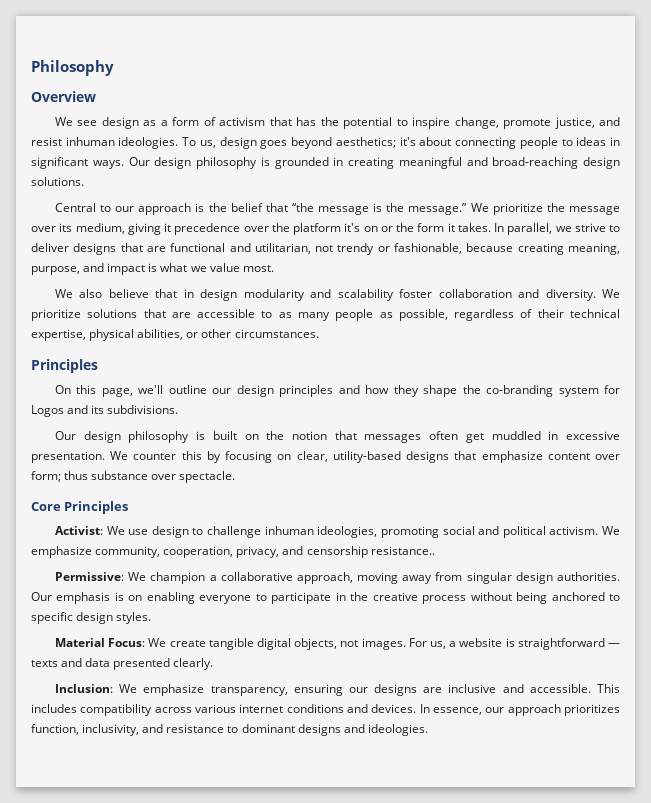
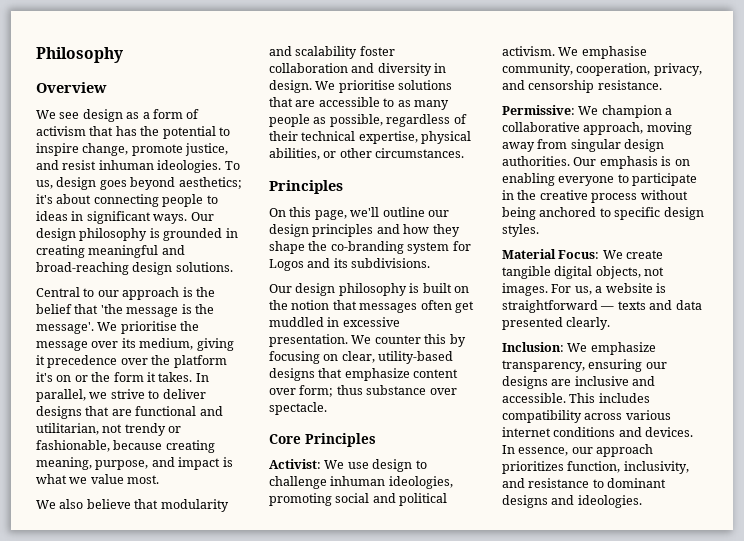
- Central to our approach is the belief that “the message is the message.” We prioritize the message over its medium, giving it precedence over the platform it's on or the form it takes.
+ Central to our approach is the belief that 'the message is the message'. We prioritise the message over its medium, giving it precedence over the platform it's on or the form it takes.
- We also believe that in design modularity and scalability foster collaboration and diversity. We prioritize solutions that are accessible to as many people as possible, regardless of their technical expertise, physical abilities, or other circumstances.
+ We also believe that modularity and scalability foster collaboration and diversity in design. We prioritise solutions that are accessible to as many people as possible, regardless of their technical expertise, physical abilities, or other circumstances.
- We emphasize community, cooperation, privacy, and censorship resistance..
+ We emphasise community, cooperation, privacy, and censorship resistance.

